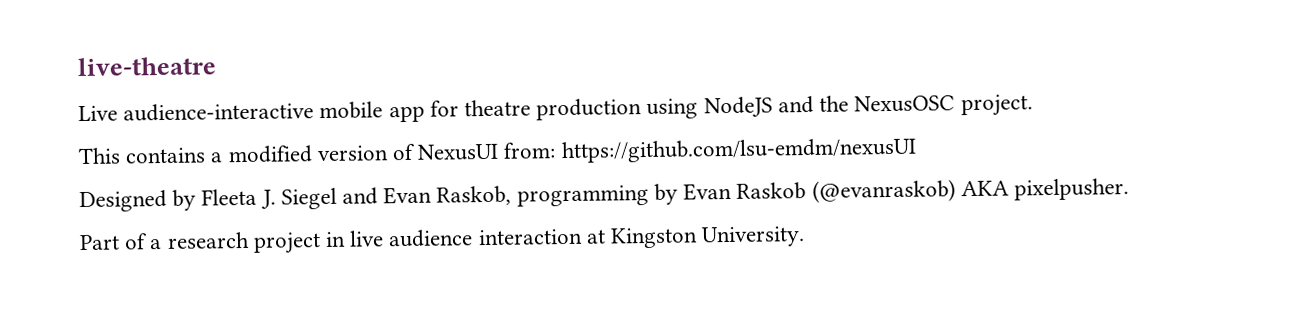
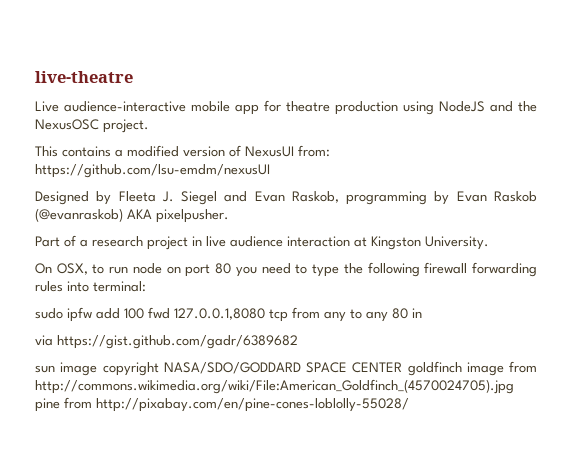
+ On OSX, to run node on port 80 you need to type the following firewall forwarding rules into terminal:
+ sudo ipfw add 100 fwd 127.0.0.1,8080 tcp from any to any 80 in
+ via https://gist.github.com/gadr/6389682
+ sun image copyright NASA/SDO/GODDARD SPACE CENTER goldfinch image from http://commons.wikimedia.org/wiki/File:American_Goldfinch_(4570024705).jpg pine from http://pixabay.com/en/pine-cones-loblolly-55028/

